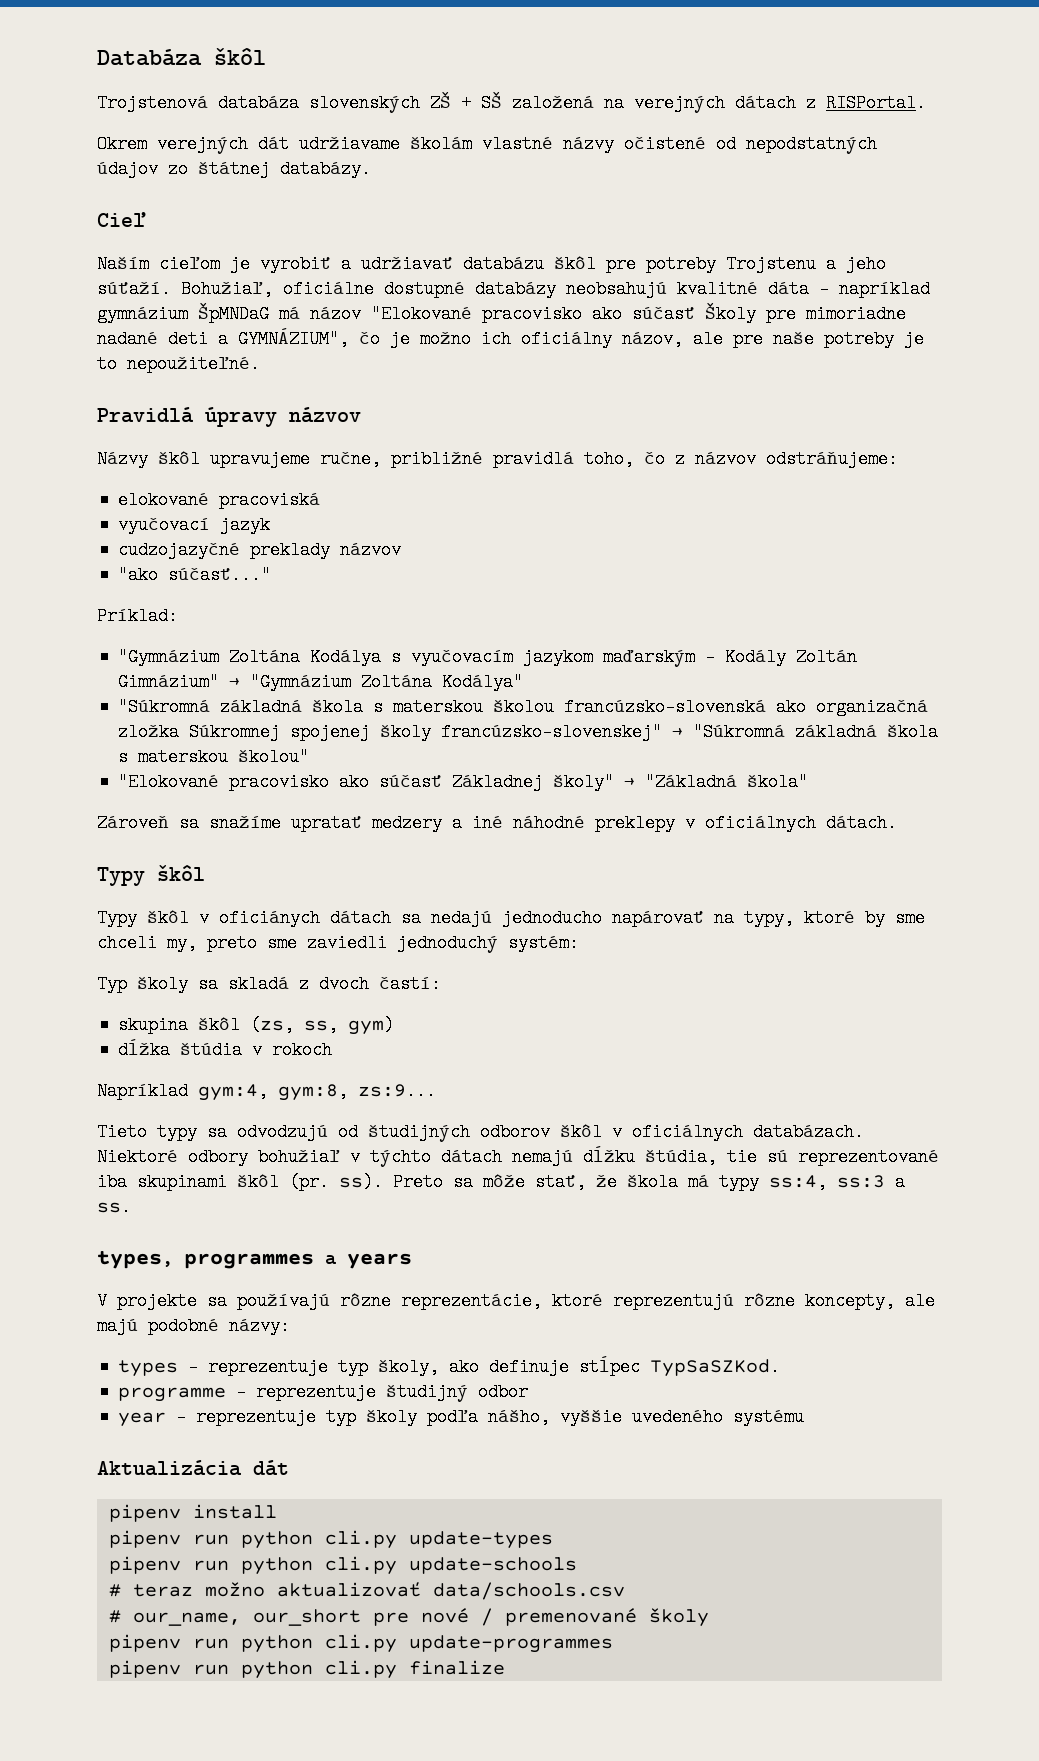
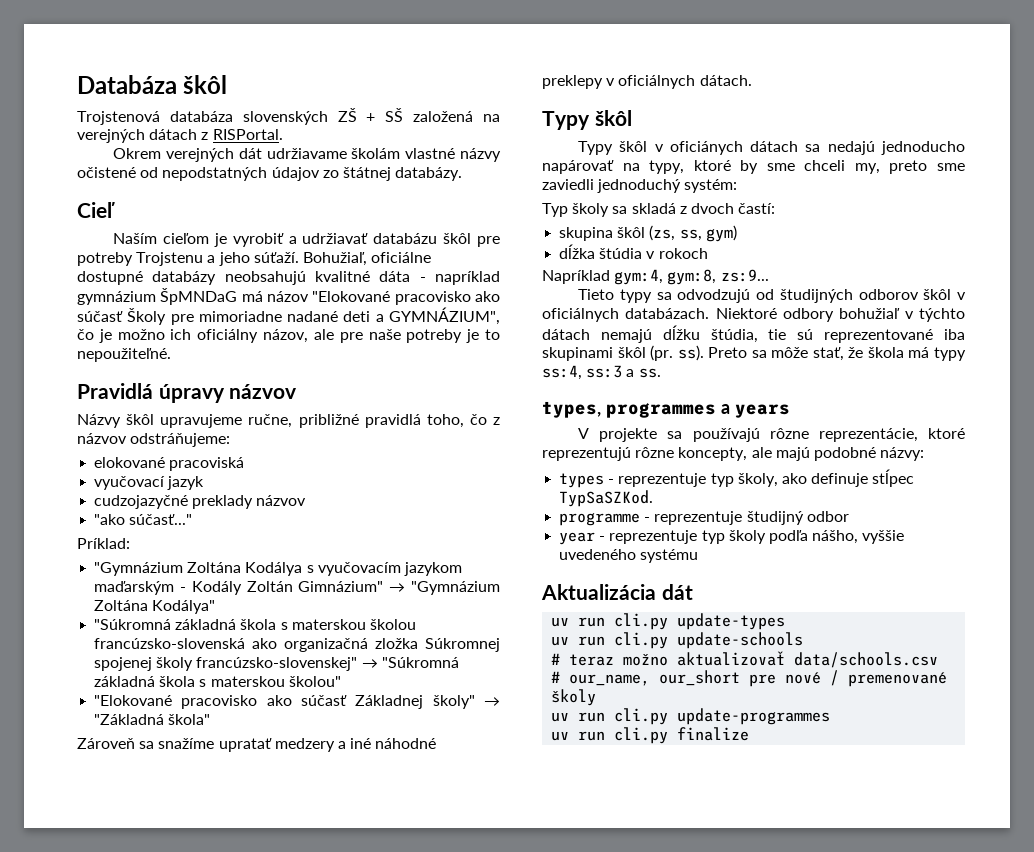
- pipenv install
- pipenv run python cli.py update-types
+ uv run cli.py update-types
- pipenv run python cli.py update-schools
+ uv run cli.py update-schools
- pipenv run python cli.py update-programmes
+ uv run cli.py update-programmes
- pipenv run python cli.py finalize
+ uv run cli.py finalize

